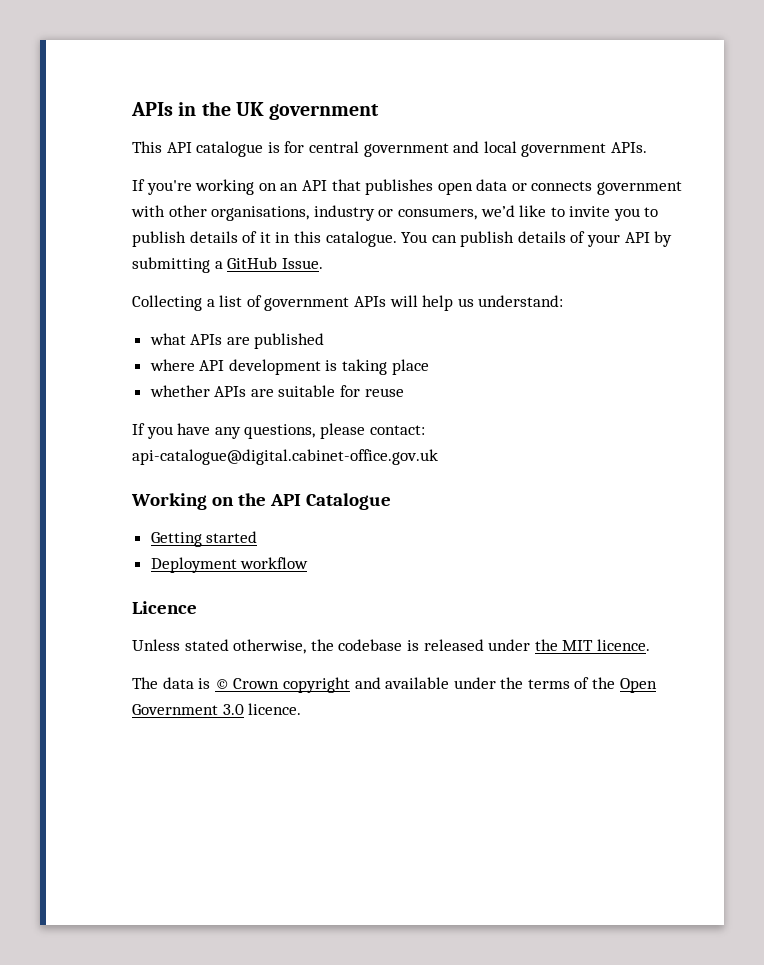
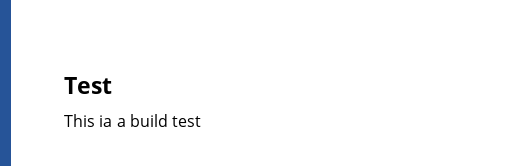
- APIs in the UK government
- This API catalogue is for central government and local government APIs.
- If you're working on an API that publishes open data or connects government with other organisations, industry or consumers, we’d like to invite you to publish details of it in this catalogue. You can publish details of your API by submitting a GitHub Issue.
- Collecting a list of government APIs will help us understand:
- what APIs are published
- where API development is taking place
- whether APIs are suitable for reuse
- If you have any questions, please contact: api-catalogue@digital.cabinet-office.gov.uk
- Working on the API Catalogue
- Getting started
- Deployment workflow
- Licence
- Unless stated otherwise, the codebase is released under the MIT licence.
- The data is © Crown copyright and available under the terms of the Open Government 3.0 licence.
+ Test
+ This ia a build test

